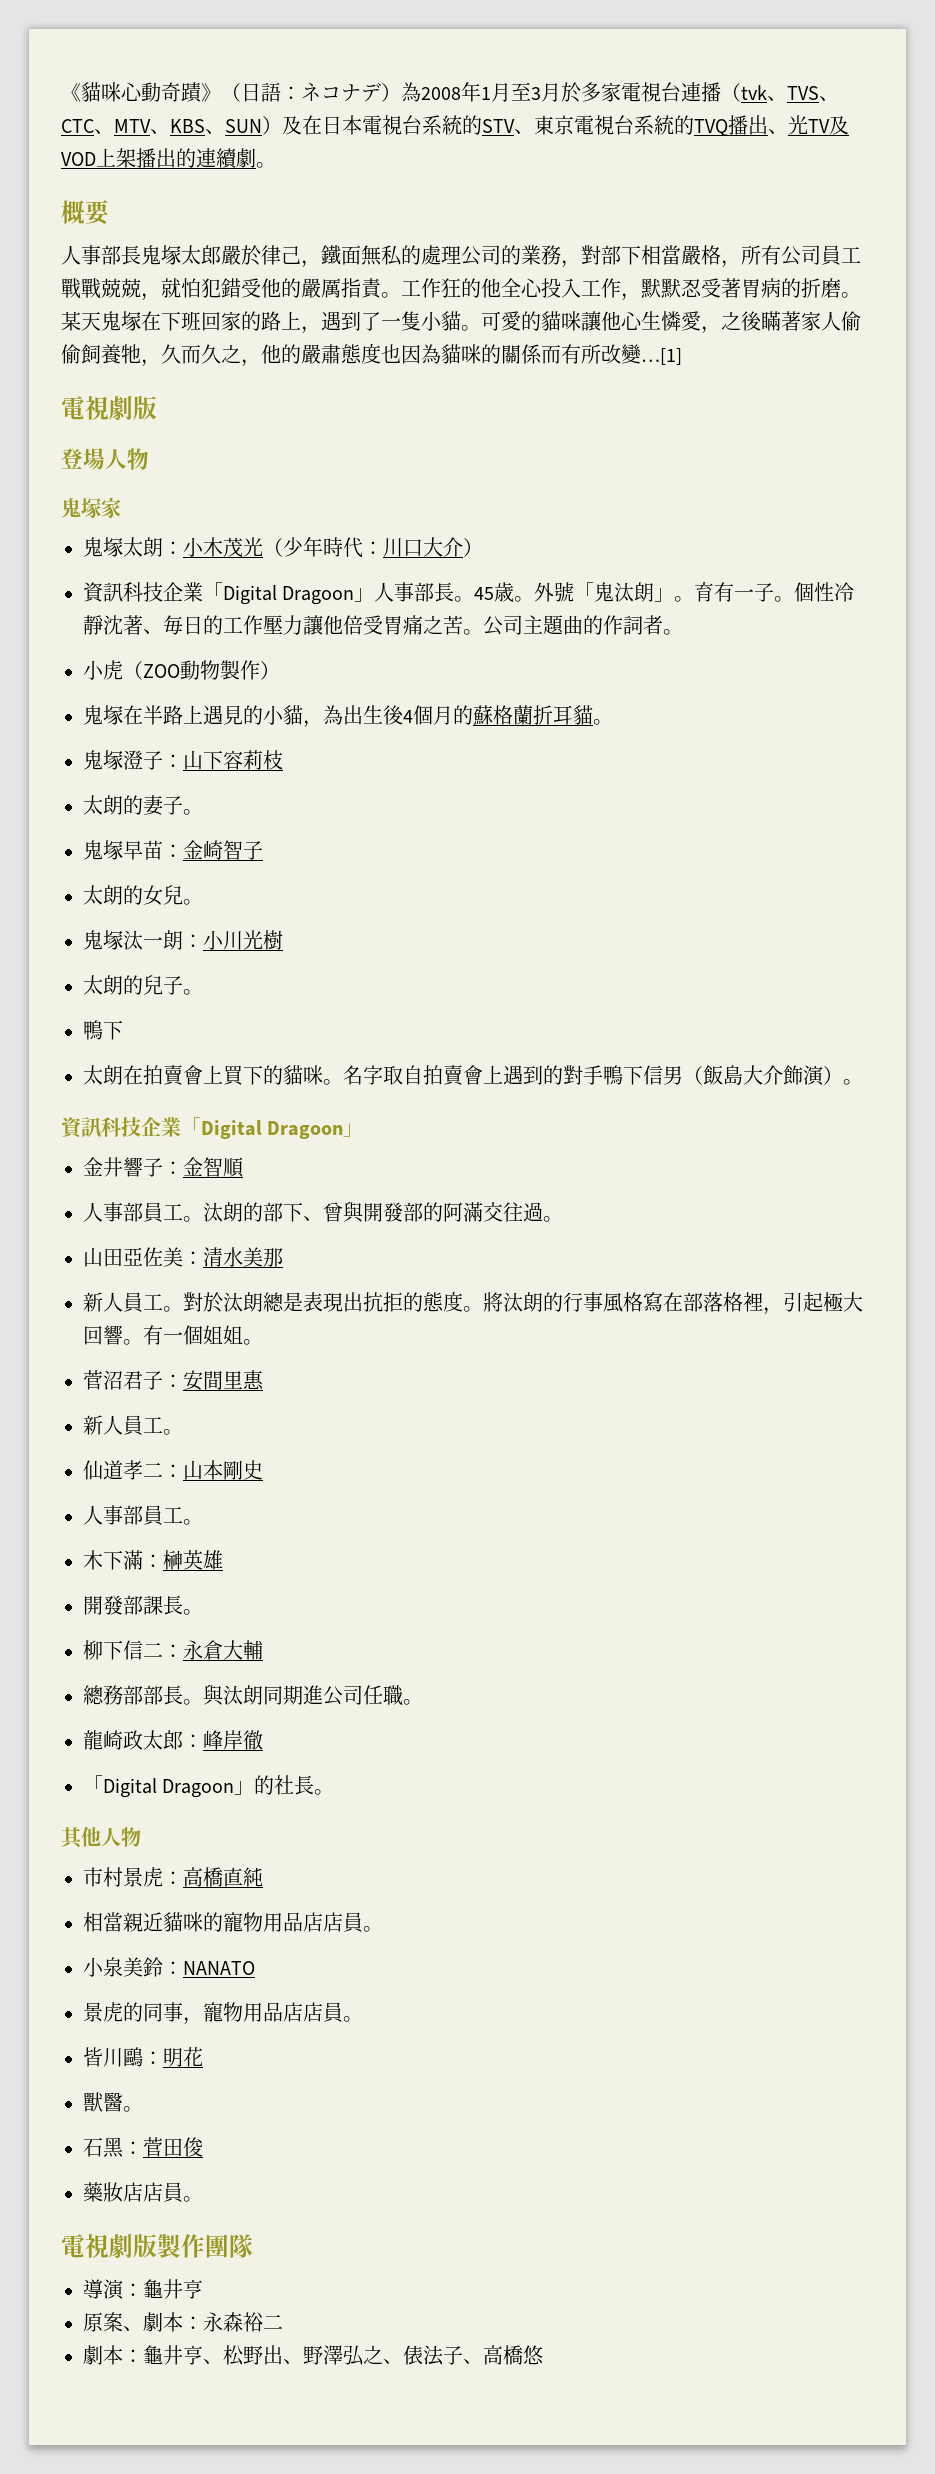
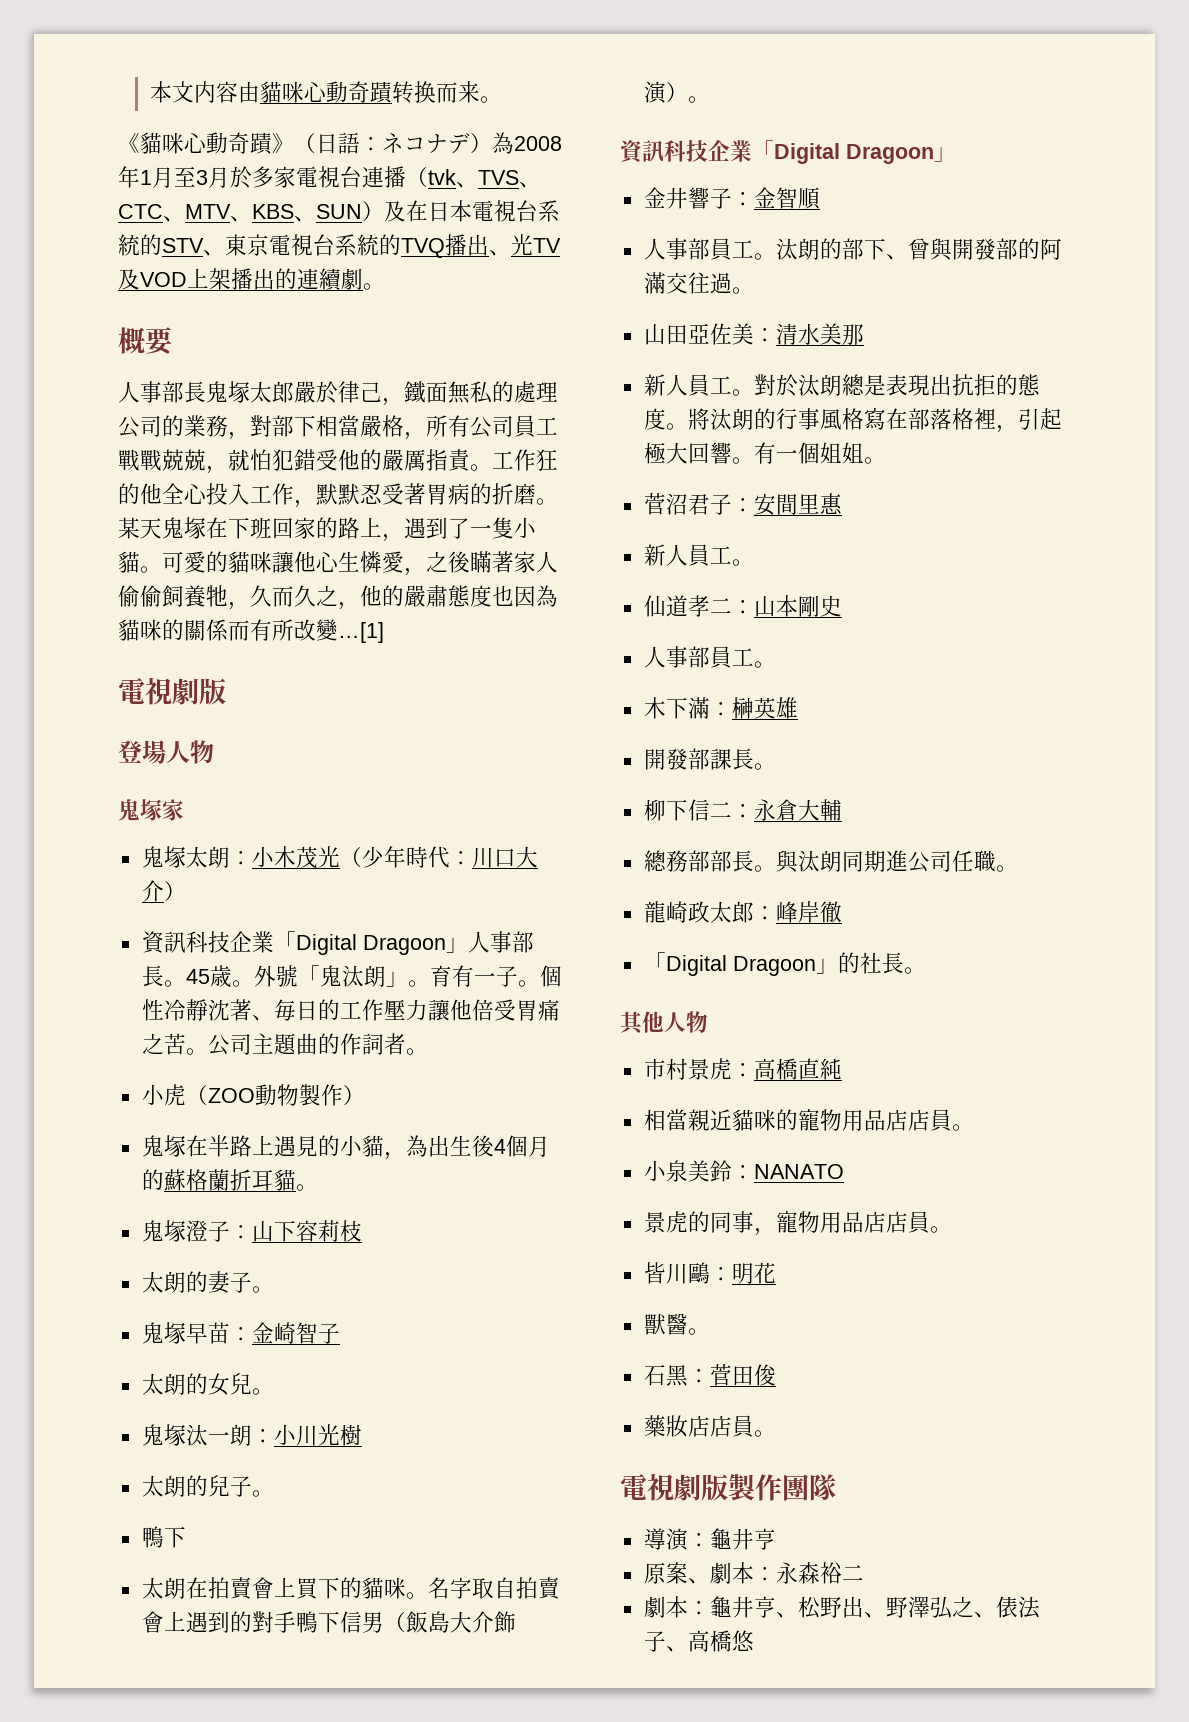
+ 本文内容由貓咪心動奇蹟转换而来。

